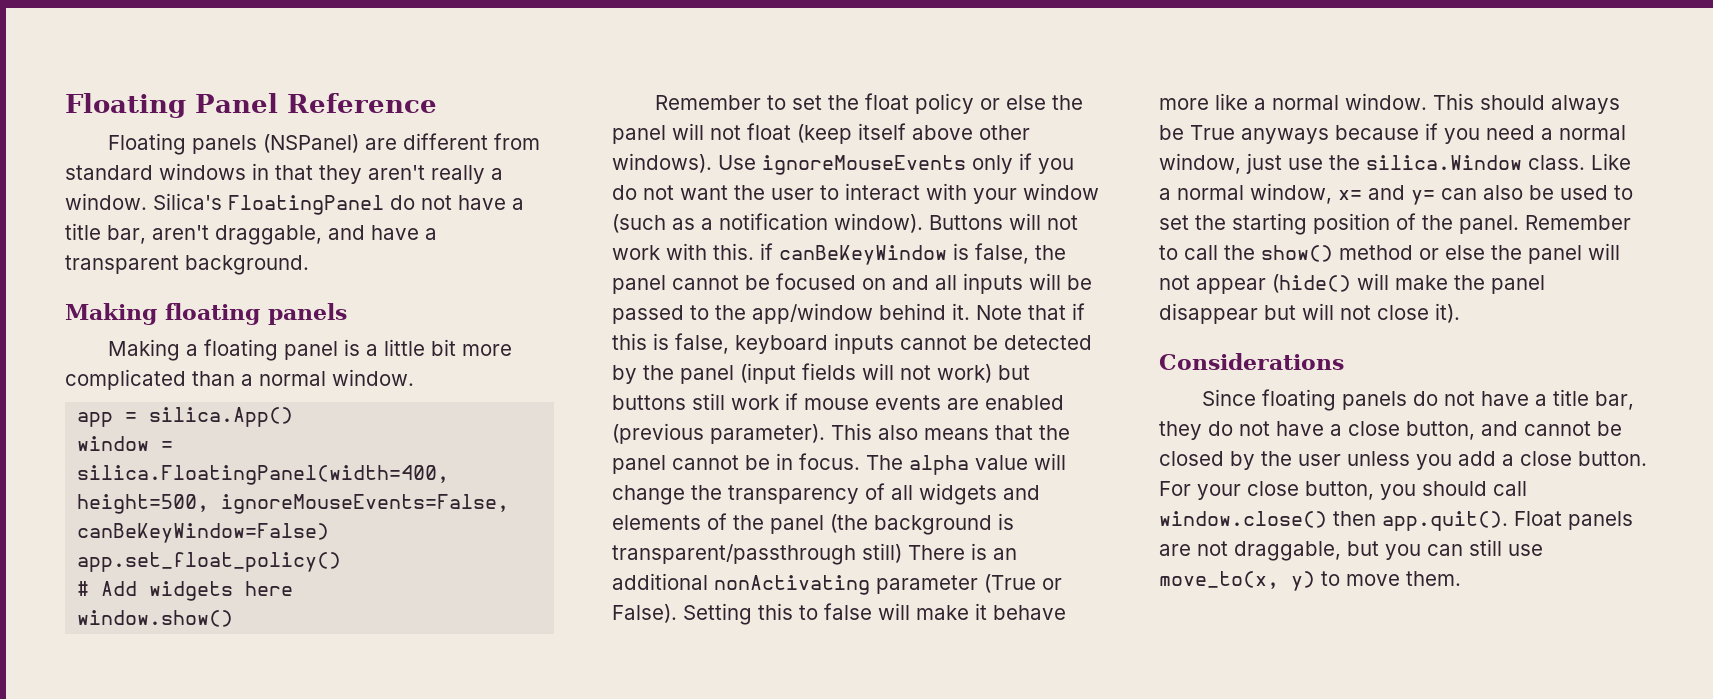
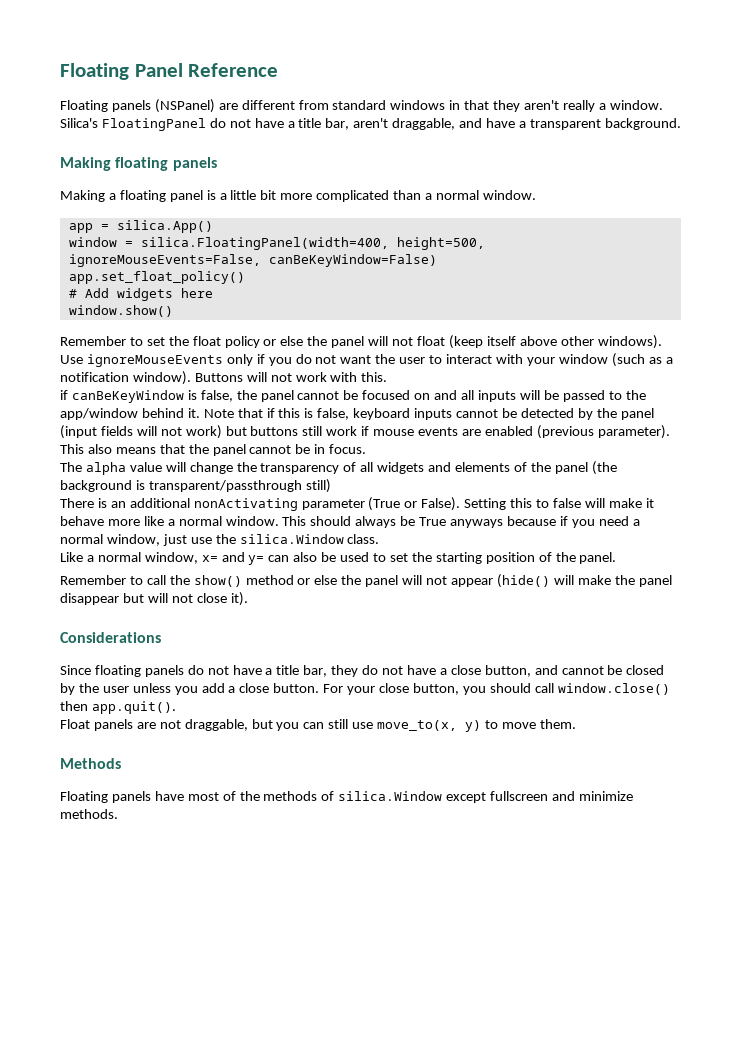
- Buttons will not work with this. if canBeKeyWindow is false, the panel cannot be focused on and all inputs will be passed to the app/window behind it.
+ Buttons will not work with this.
+ if canBeKeyWindow is false, the panel cannot be focused on and all inputs will be passed to the app/window behind it.
- This also means that the panel cannot be in focus. The alpha value will change the transparency of all widgets and elements of the panel (the background is transparent/passthrough still) There is an additional nonActivating parameter (True or False).
+ This also means that the panel cannot be in focus.
+ The alpha value will change the transparency of all widgets and elements of the panel (the background is transparent/passthrough still)
+ There is an additional nonActivating parameter (True or False).
- This should always be True anyways because if you need a normal window, just use the silica.Window class. Like a normal window, x= and y= can also be used to set the starting position of the panel. Remember to call the show() method or else the panel will not appear (hide() will make the panel disappear but will not close it).
+ This should always be True anyways because if you need a normal window, just use the silica.Window class.
+ Like a normal window, x= and y= can also be used to set the starting position of the panel.
+ Remember to call the show() method or else the panel will not appear (hide() will make the panel disappear but will not close it).
- For your close button, you should call window.close() then app.quit(). Float panels are not draggable, but you can still use move_to(x, y) to move them.
+ For your close button, you should call window.close() then app.quit().
+ Float panels are not draggable, but you can still use move_to(x, y) to move them.
+ Methods
+ Floating panels have most of the methods of silica.Window except fullscreen and minimize methods.

